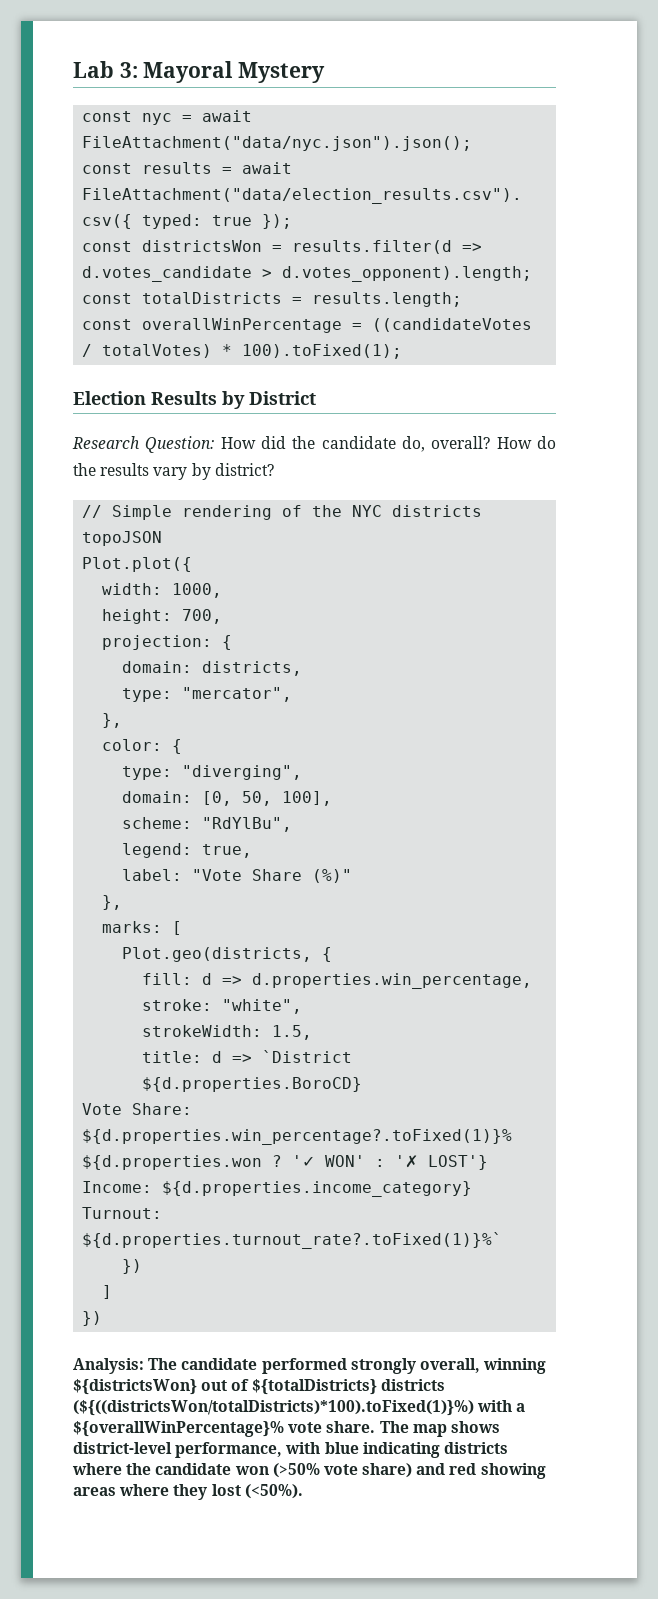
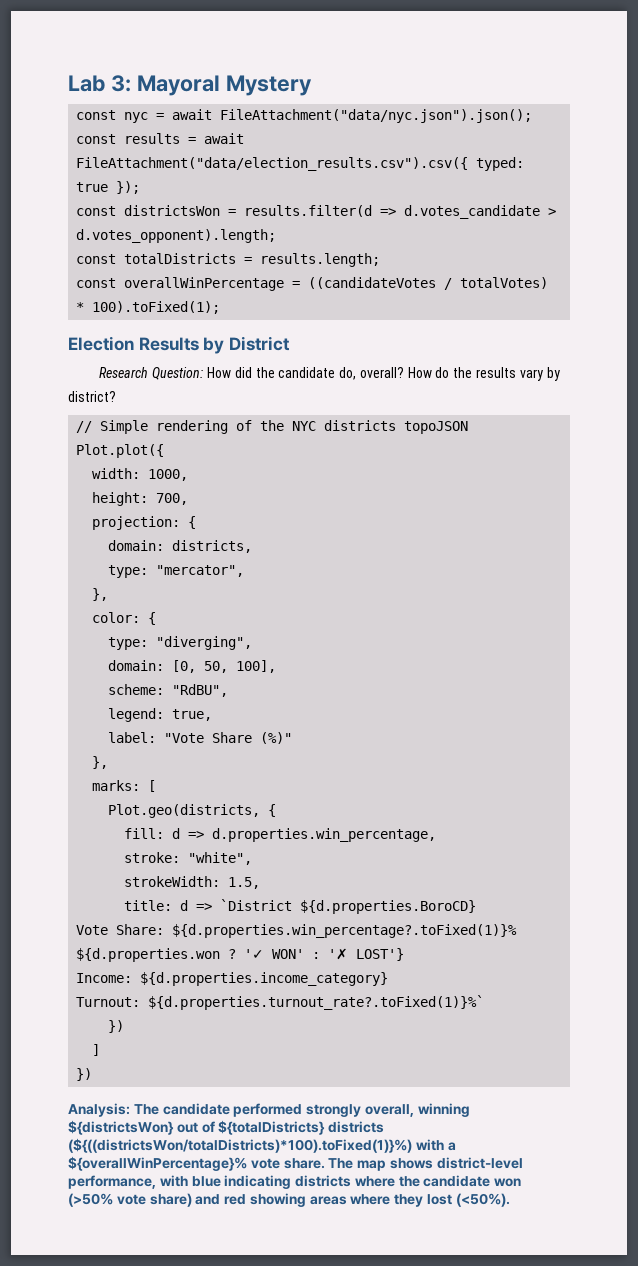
- scheme: "RdYlBu",
+ scheme: "RdBU",

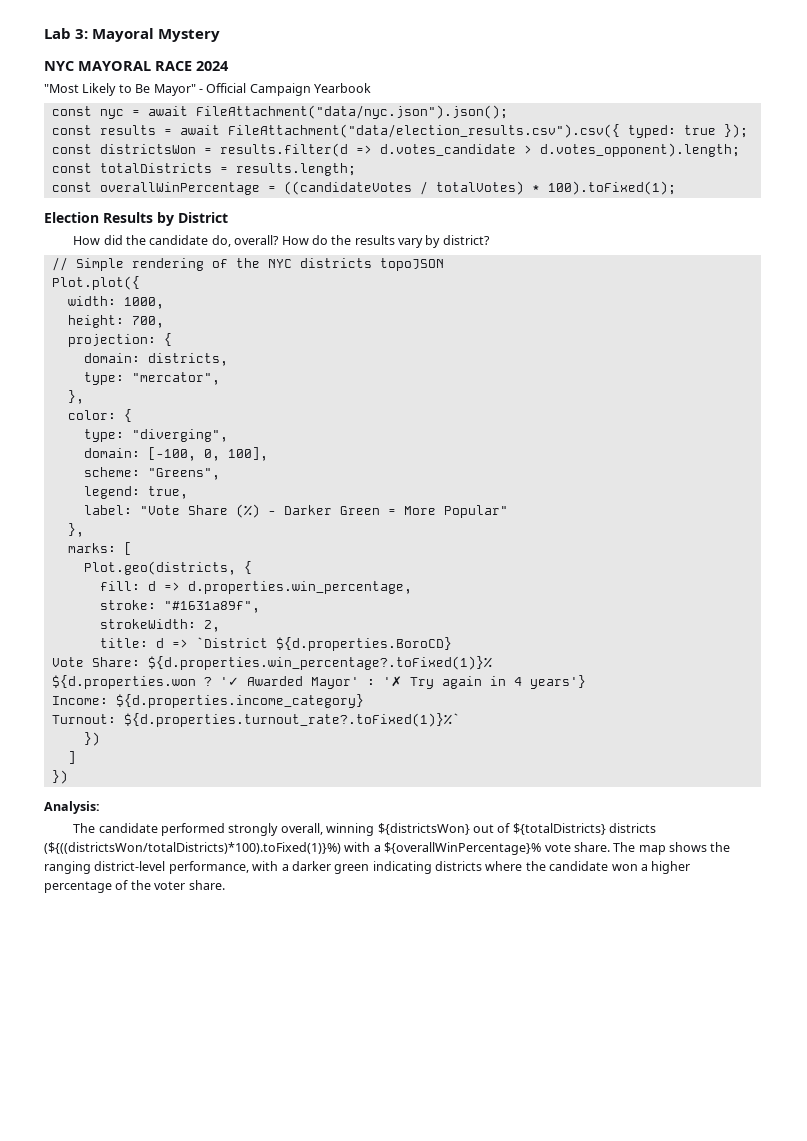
+ NYC MAYORAL RACE 2024
+ "Most Likely to Be Mayor" - Official Campaign Yearbook
- Research Question: How did the candidate do, overall?
+ How did the candidate do, overall?
- domain: [0, 50, 100],
+ domain: [-100, 0, 100],
- scheme: "RdBU",
+ scheme: "Greens",
- label: "Vote Share (%)"
+ label: "Vote Share (%) - Darker Green = More Popular"
- stroke: "white",
+ stroke: "#1631a89f",
- strokeWidth: 1.5,
+ strokeWidth: 2,
- '✓ WON' : '✗ LOST'}
+ '✓ Awarded Mayor' : '✗ Try again in 4 years'}
- Analysis: The candidate performed strongly overall, winning ${districtsWon} out of ${totalDistricts} districts (${((districtsWon/totalDistricts)*100).toFixed(1)}%) with a ${overallWinPercentage}% vote share.
+ Analysis:
+ The candidate performed strongly overall, winning ${districtsWon} out of ${totalDistricts} districts (${((districtsWon/totalDistricts)*100).toFixed(1)}%) with a ${overallWinPercentage}% vote share.
- The map shows district-level performance, with blue indicating districts where the candidate won (>50% vote share) and red showing areas where they lost (<50%).
+ The map shows the ranging district-level performance, with a darker green indicating districts where the candidate won a higher percentage of the voter share.

